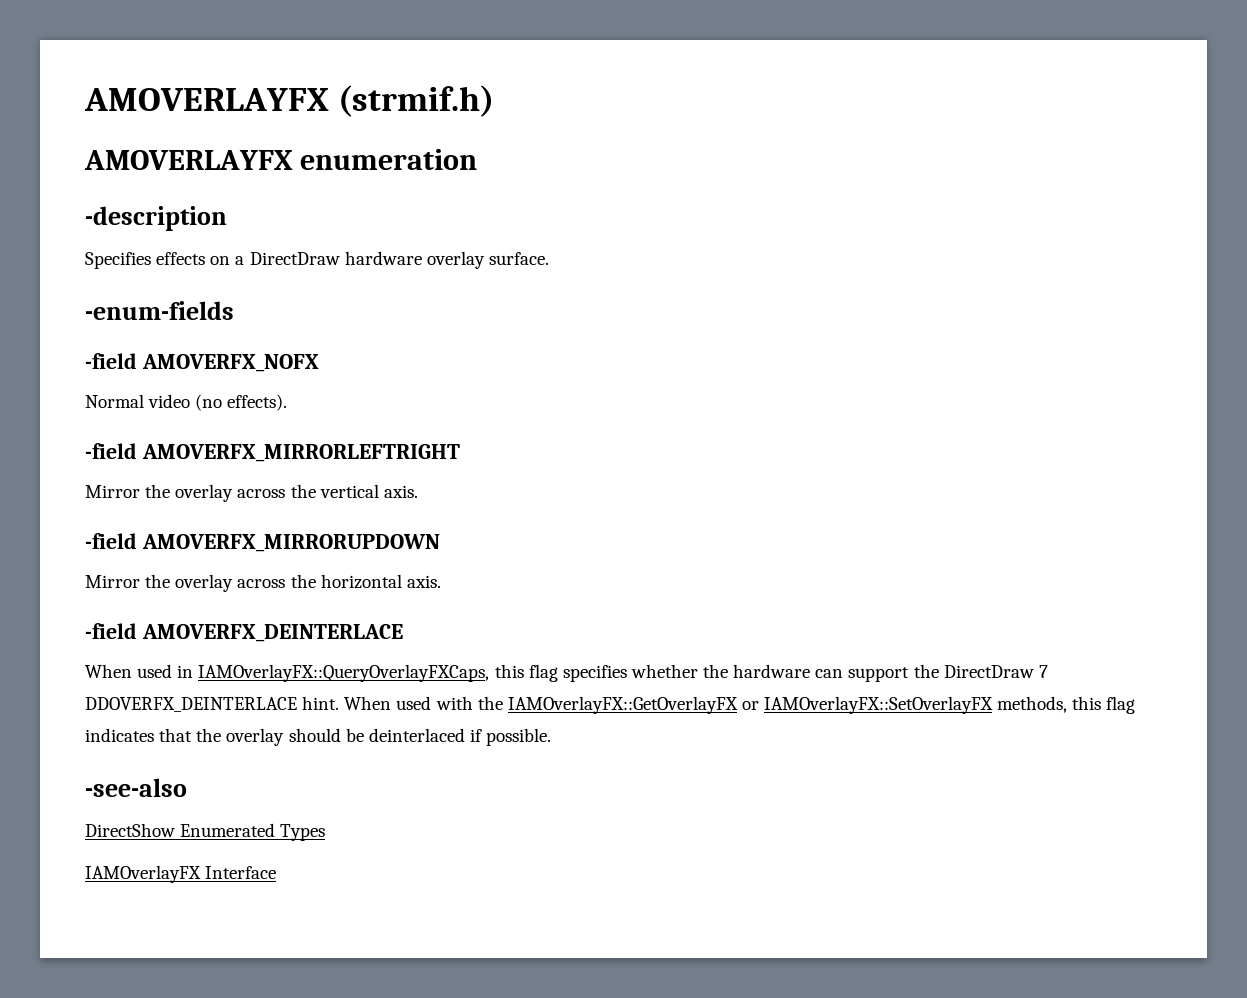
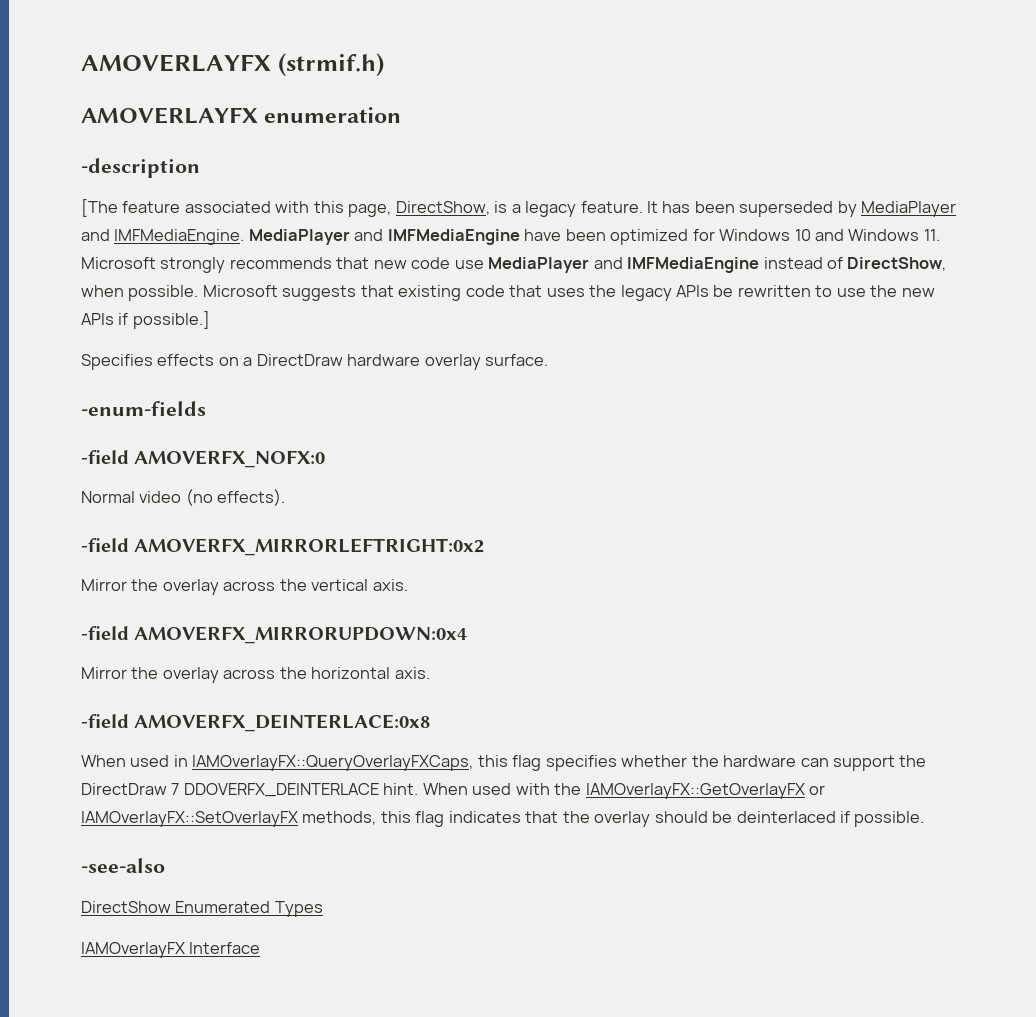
+ [The feature associated with this page, DirectShow, is a legacy feature. It has been superseded by MediaPlayer and IMFMediaEngine. MediaPlayer and IMFMediaEngine have been optimized for Windows 10 and Windows 11. Microsoft strongly recommends that new code use MediaPlayer and IMFMediaEngine instead of DirectShow, when possible. Microsoft suggests that existing code that uses the legacy APIs be rewritten to use the new APIs if possible.]
- -field AMOVERFX_NOFX
+ -field AMOVERFX_NOFX:0
- -field AMOVERFX_MIRRORLEFTRIGHT
+ -field AMOVERFX_MIRRORLEFTRIGHT:0x2
- -field AMOVERFX_MIRRORUPDOWN
+ -field AMOVERFX_MIRRORUPDOWN:0x4
- -field AMOVERFX_DEINTERLACE
+ -field AMOVERFX_DEINTERLACE:0x8

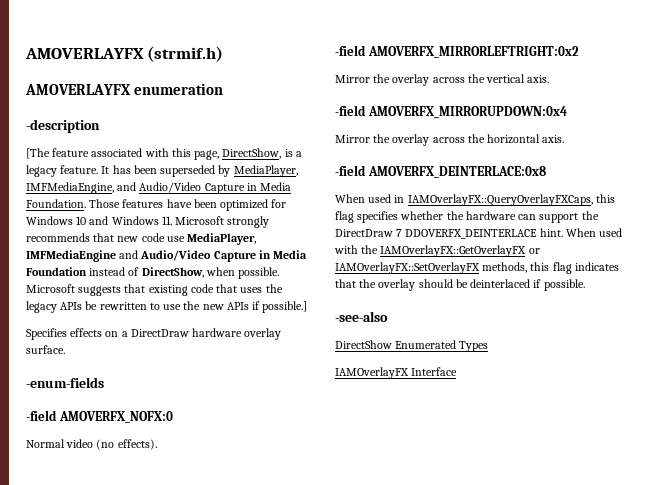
- It has been superseded by MediaPlayer and IMFMediaEngine. MediaPlayer and IMFMediaEngine have been optimized for Windows 10 and Windows 11. Microsoft strongly recommends that new code use MediaPlayer and IMFMediaEngine instead of DirectShow, when possible.
+ It has been superseded by MediaPlayer, IMFMediaEngine, and Audio/Video Capture in Media Foundation. Those features have been optimized for Windows 10 and Windows 11. Microsoft strongly recommends that new code use MediaPlayer, IMFMediaEngine and Audio/Video Capture in Media Foundation instead of DirectShow, when possible.

